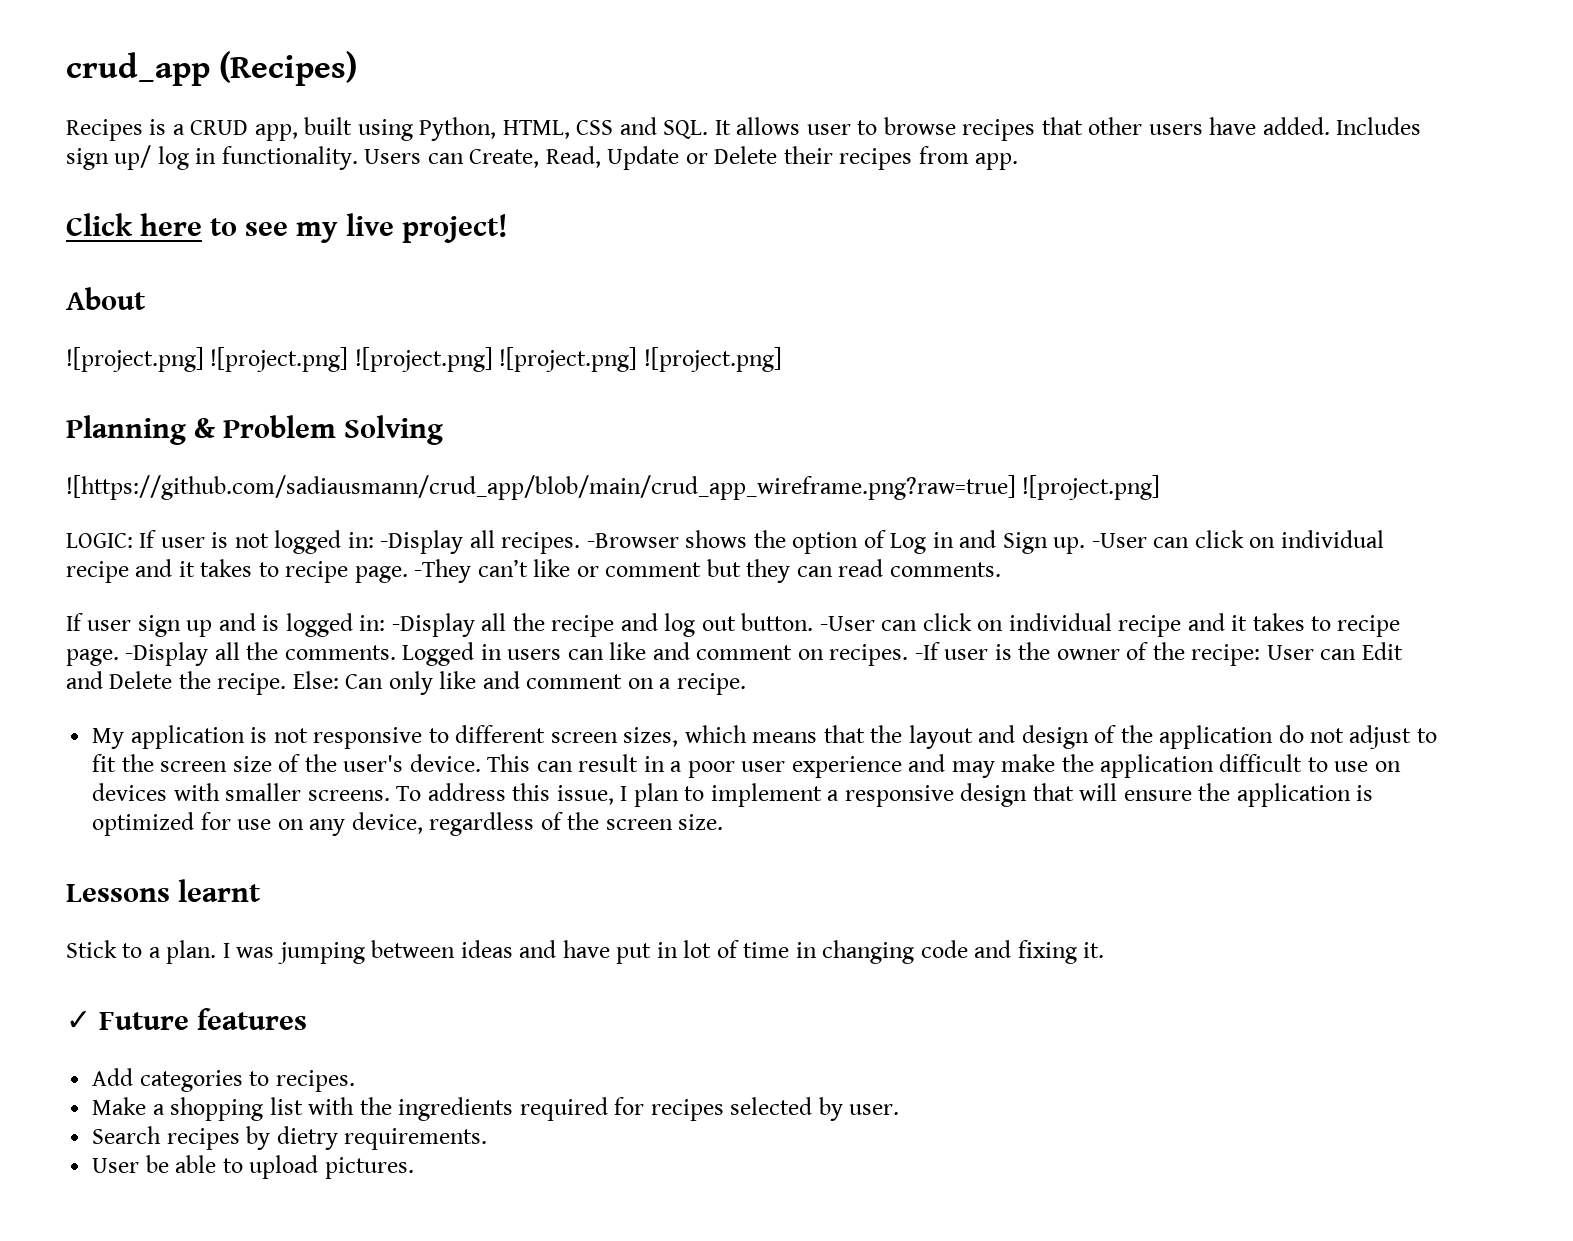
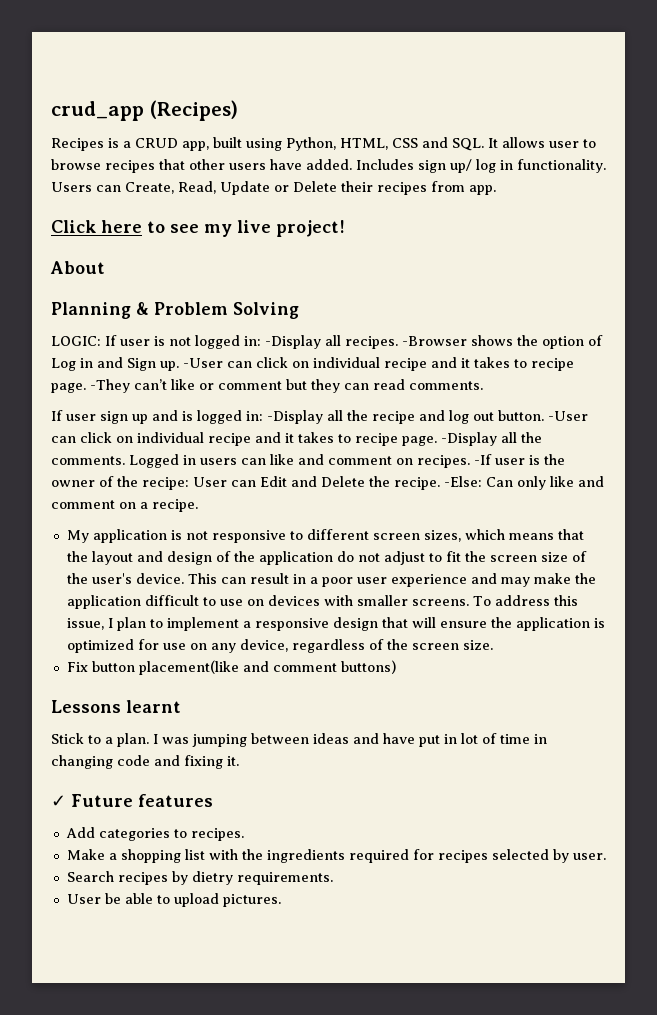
- ![project.png] ![project.png] ![project.png] ![project.png] ![project.png]
- ![https://github.com/sadiausmann/crud_app/blob/main/crud_app_wireframe.png?raw=true] ![project.png]
- Else: Can only like and comment on a recipe.
+ -Else: Can only like and comment on a recipe.
+ Fix button placement(like and comment buttons)

